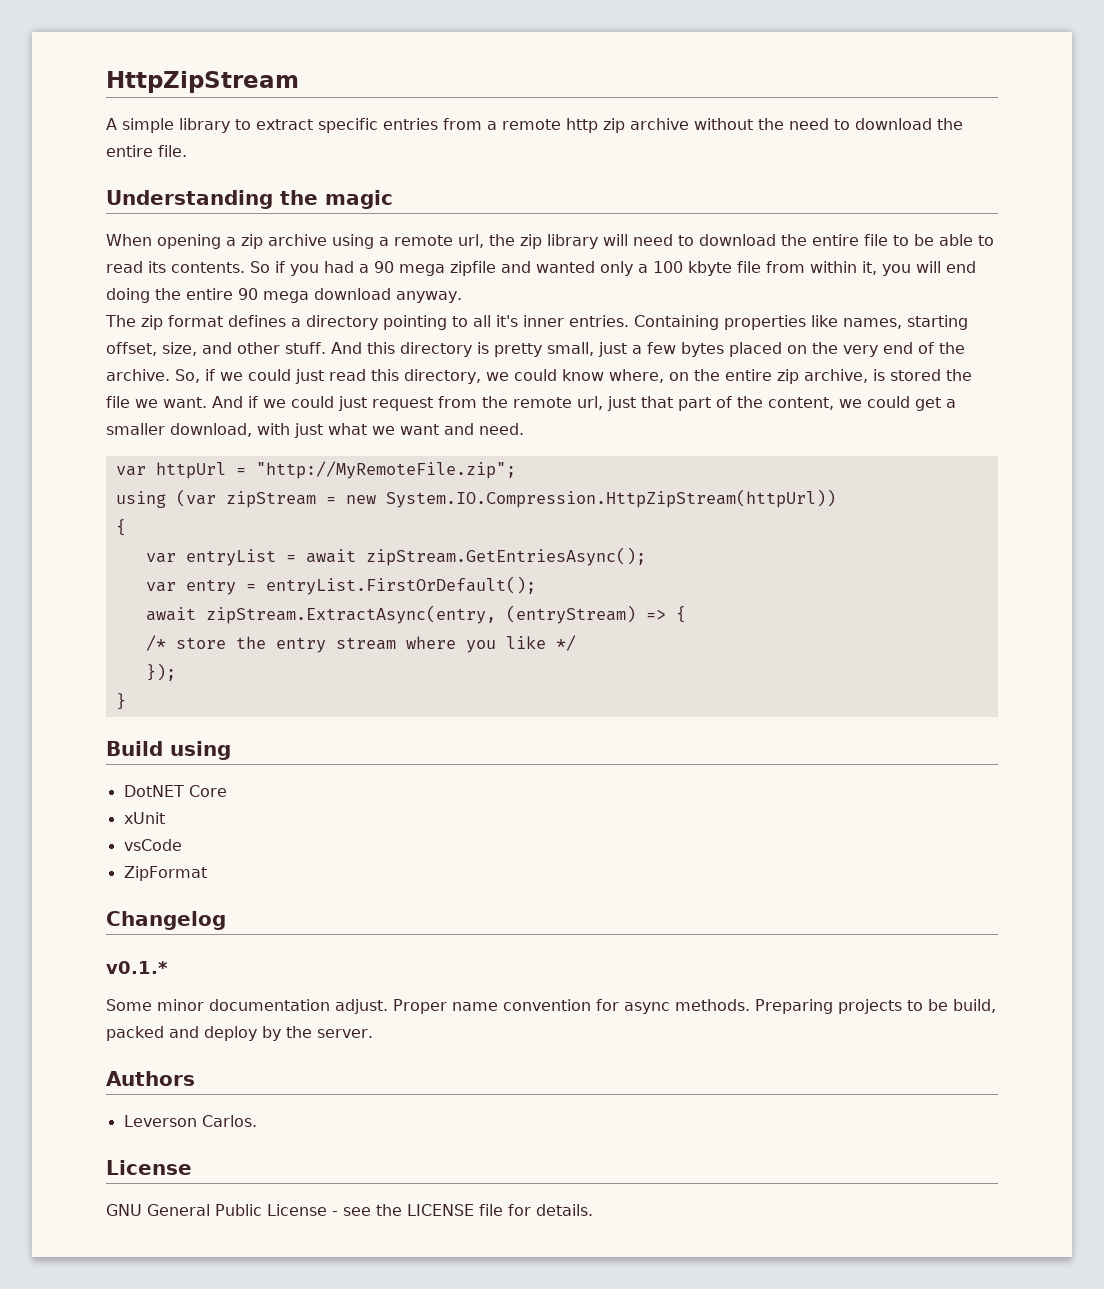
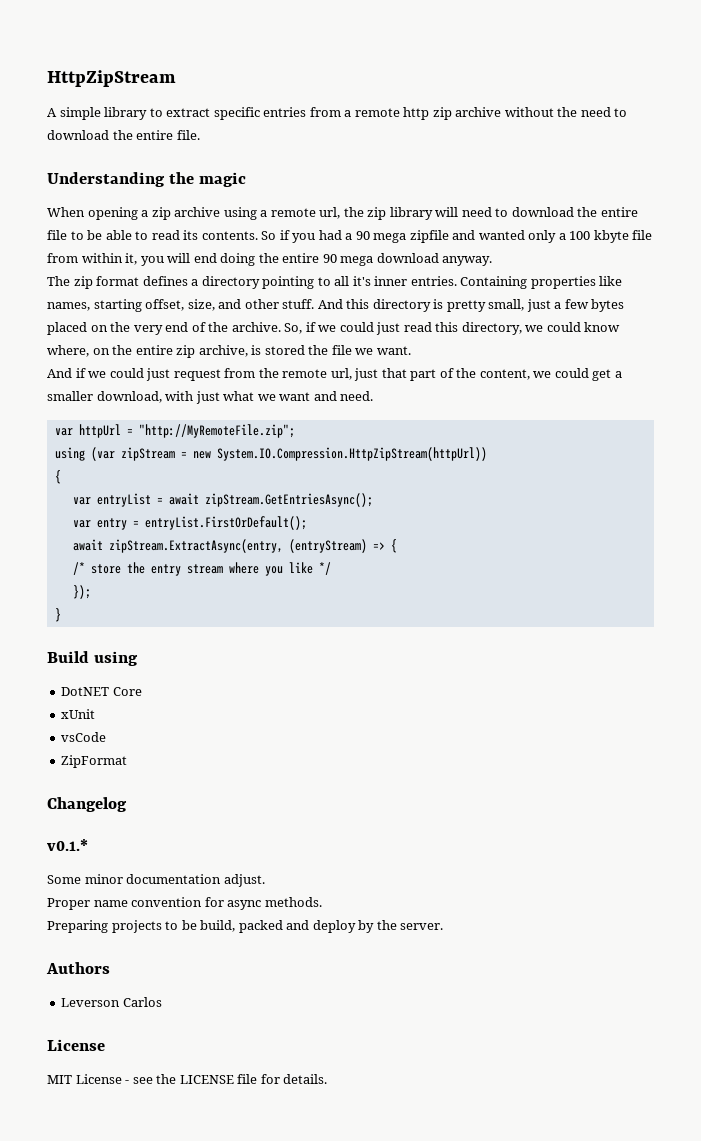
- So, if we could just read this directory, we could know where, on the entire zip archive, is stored the file we want. And if we could just request from the remote url, just that part of the content, we could get a smaller download, with just what we want and need.
+ So, if we could just read this directory, we could know where, on the entire zip archive, is stored the file we want.
+ And if we could just request from the remote url, just that part of the content, we could get a smaller download, with just what we want and need.
- Some minor documentation adjust. Proper name convention for async methods. Preparing projects to be build, packed and deploy by the server.
+ Some minor documentation adjust.
+ Proper name convention for async methods.
+ Preparing projects to be build, packed and deploy by the server.
- Leverson Carlos.
+ Leverson Carlos
- GNU General Public License - see the LICENSE file for details.
+ MIT License - see the LICENSE file for details.

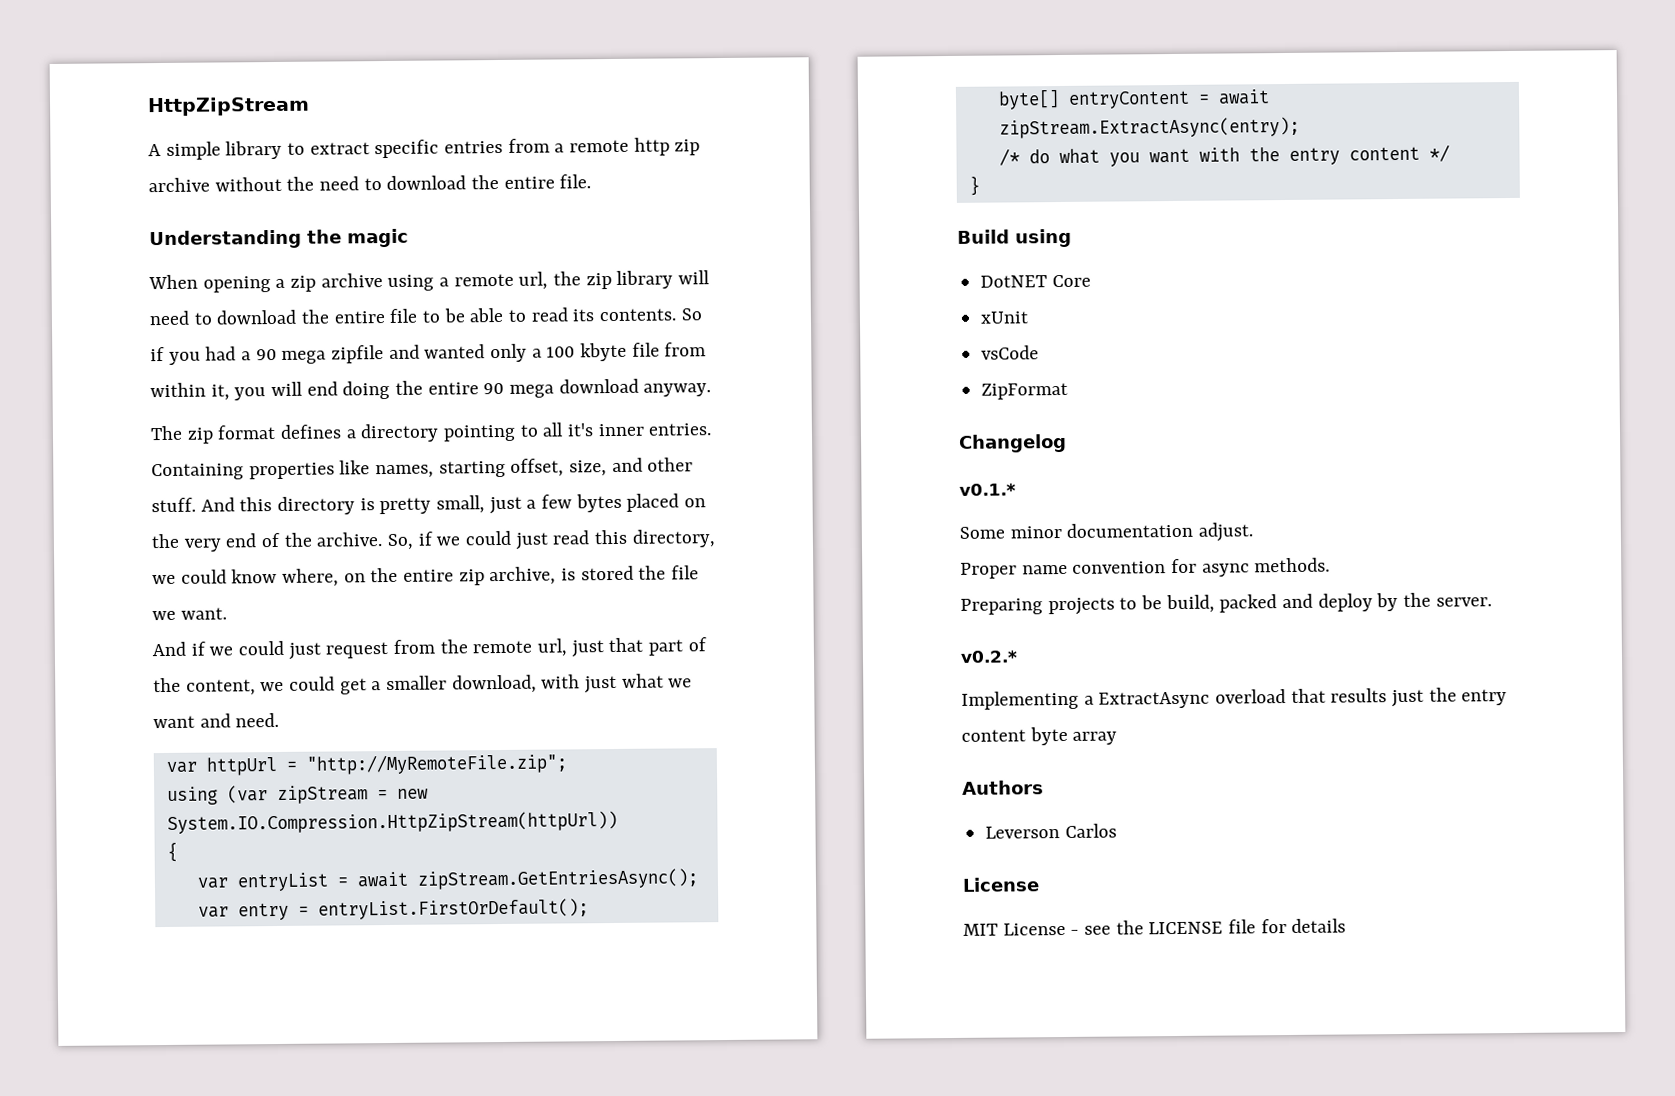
- await zipStream.ExtractAsync(entry, (entryStream) => {
- /* store the entry stream where you like */
+ byte[] entryContent = await zipStream.ExtractAsync(entry);
+ /* do what you want with the entry content */
- });
+ v0.2.*
+ Implementing a ExtractAsync overload that results just the entry content byte array
- MIT License - see the LICENSE file for details.
+ MIT License - see the LICENSE file for details

